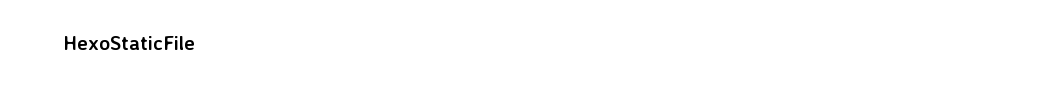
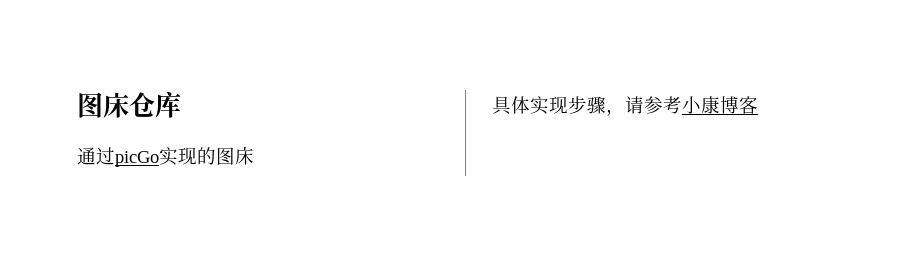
- HexoStaticFile
+ 图床仓库
+ 通过picGo实现的图床
+ 具体实现步骤，请参考小康博客

